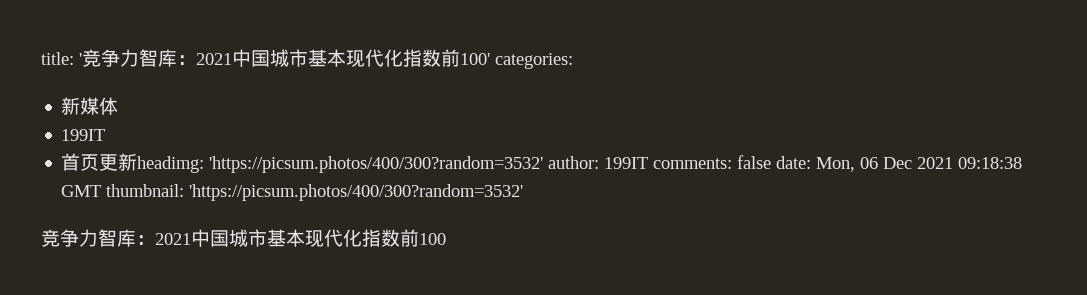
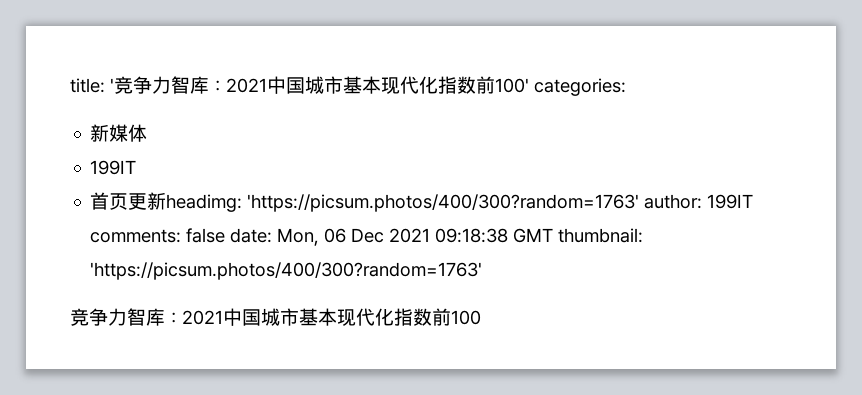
- 首页更新headimg: 'https://picsum.photos/400/300?random=3532' author: 199IT comments: false date: Mon, 06 Dec 2021 09:18:38 GMT thumbnail: 'https://picsum.photos/400/300?random=3532'
+ 首页更新headimg: 'https://picsum.photos/400/300?random=1763' author: 199IT comments: false date: Mon, 06 Dec 2021 09:18:38 GMT thumbnail: 'https://picsum.photos/400/300?random=1763'

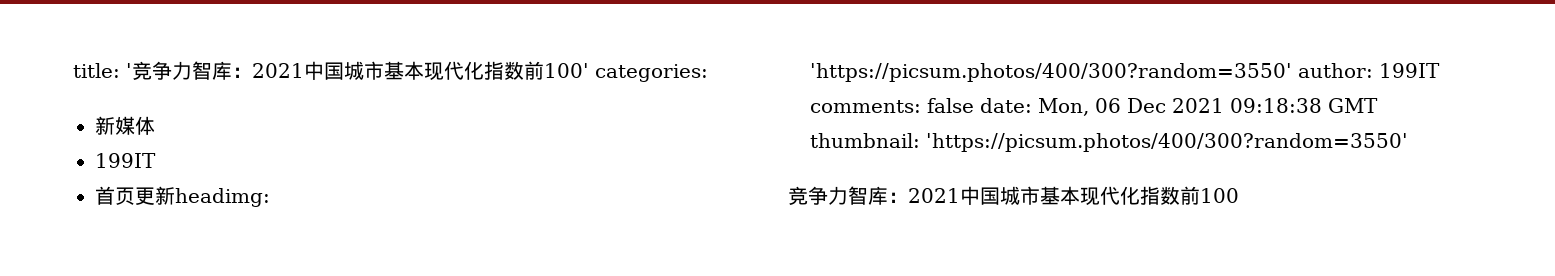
- 首页更新headimg: 'https://picsum.photos/400/300?random=1763' author: 199IT comments: false date: Mon, 06 Dec 2021 09:18:38 GMT thumbnail: 'https://picsum.photos/400/300?random=1763'
+ 首页更新headimg: 'https://picsum.photos/400/300?random=3550' author: 199IT comments: false date: Mon, 06 Dec 2021 09:18:38 GMT thumbnail: 'https://picsum.photos/400/300?random=3550'

